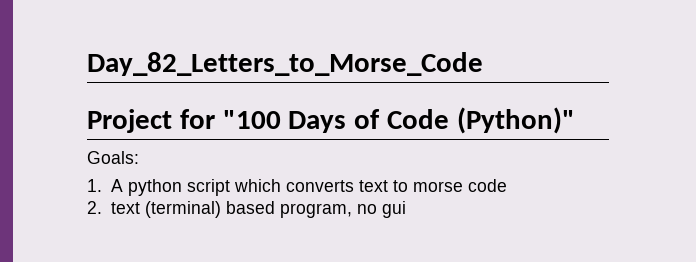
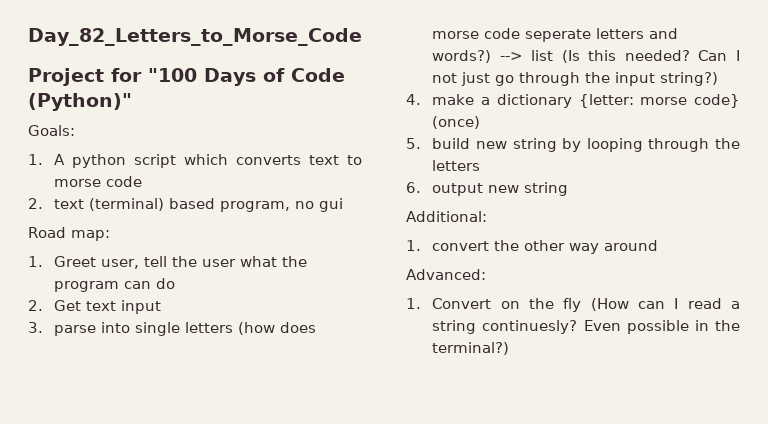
+ Road map:
+ 1. Greet user, tell the user what the program can do
+ 2. Get text input
+ 3. parse into single letters (how does morse code seperate letters and words?) --> list (Is this needed? Can I not just go through the input string?)
+ 4. make a dictionary {letter: morse code} (once)
+ 5. build new string by looping through the letters
+ 6. output new string
+ Additional:
+ 1. convert the other way around
+ Advanced:
+ 1. Convert on the fly (How can I read a string continuesly? Even possible in the terminal?)

